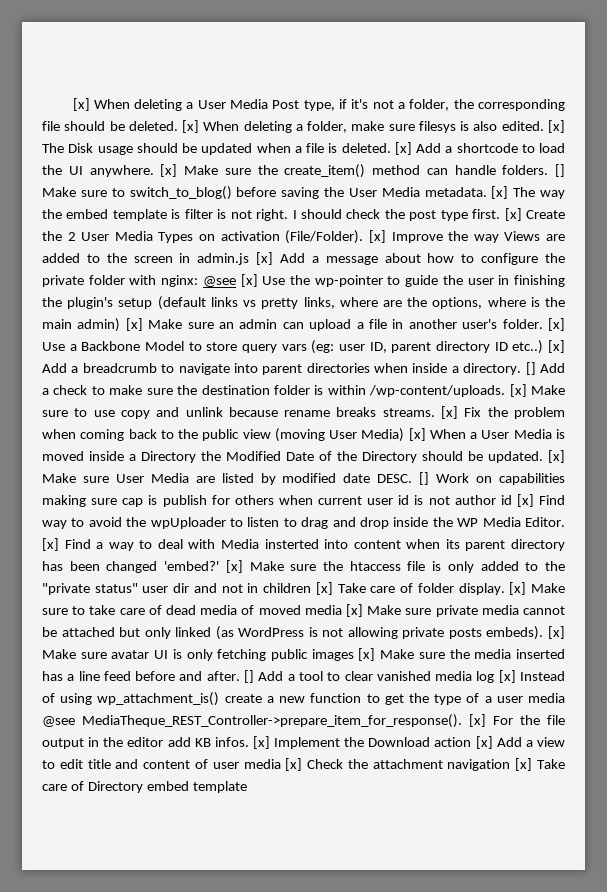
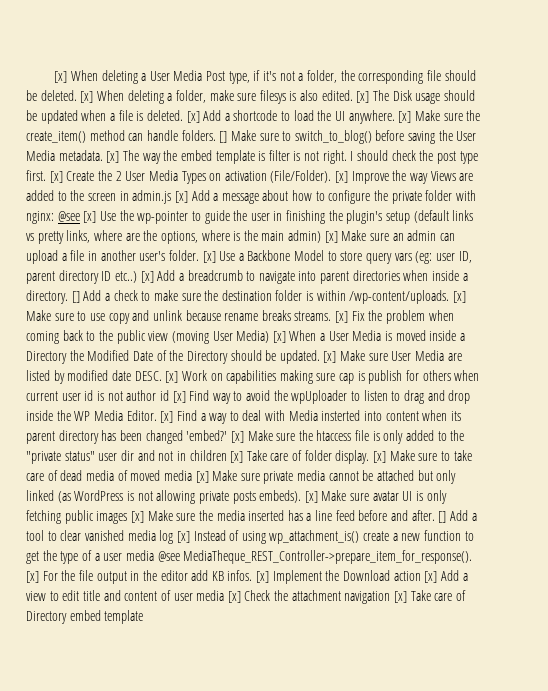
- [] Work on capabilities making sure cap is publish for others when current user id is not author id [x] Find way to avoid the wpUploader to listen to drag and drop inside the WP Media Editor.
+ [x] Work on capabilities making sure cap is publish for others when current user id is not author id [x] Find way to avoid the wpUploader to listen to drag and drop inside the WP Media Editor.

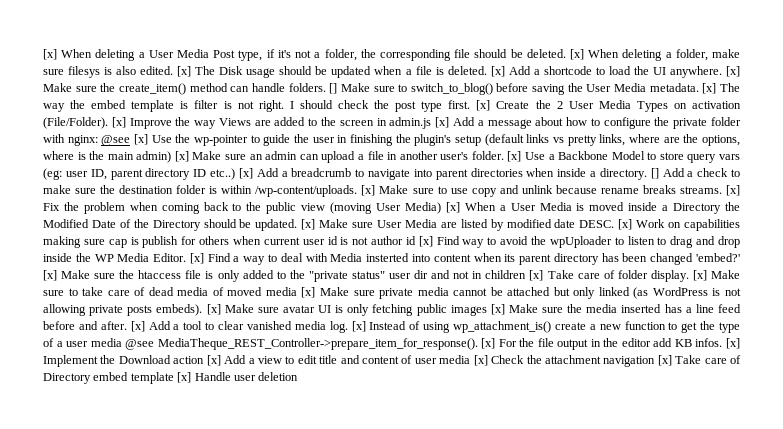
- [] Add a tool to clear vanished media log [x] Instead of using wp_attachment_is() create a new function to get the type of a user media @see MediaTheque_REST_Controller->prepare_item_for_response().
+ [x] Add a tool to clear vanished media log. [x] Instead of using wp_attachment_is() create a new function to get the type of a user media @see MediaTheque_REST_Controller->prepare_item_for_response().
- [x] Implement the Download action [x] Add a view to edit title and content of user media [x] Check the attachment navigation [x] Take care of Directory embed template
+ [x] Implement the Download action [x] Add a view to edit title and content of user media [x] Check the attachment navigation [x] Take care of Directory embed template [x] Handle user deletion

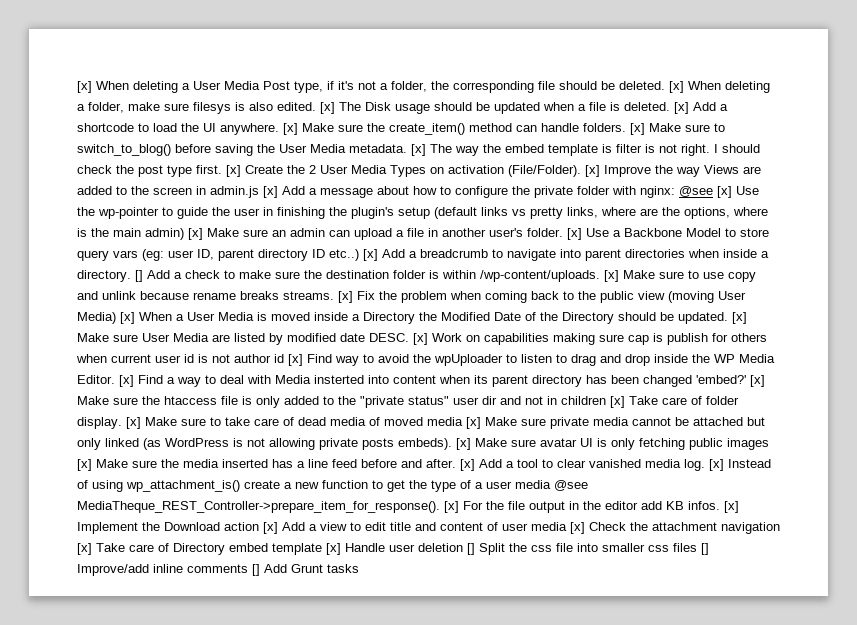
- [] Make sure to switch_to_blog() before saving the User Media metadata.
+ [x] Make sure to switch_to_blog() before saving the User Media metadata.
- [x] Implement the Download action [x] Add a view to edit title and content of user media [x] Check the attachment navigation [x] Take care of Directory embed template [x] Handle user deletion
+ [x] Implement the Download action [x] Add a view to edit title and content of user media [x] Check the attachment navigation [x] Take care of Directory embed template [x] Handle user deletion [] Split the css file into smaller css files [] Improve/add inline comments [] Add Grunt tasks

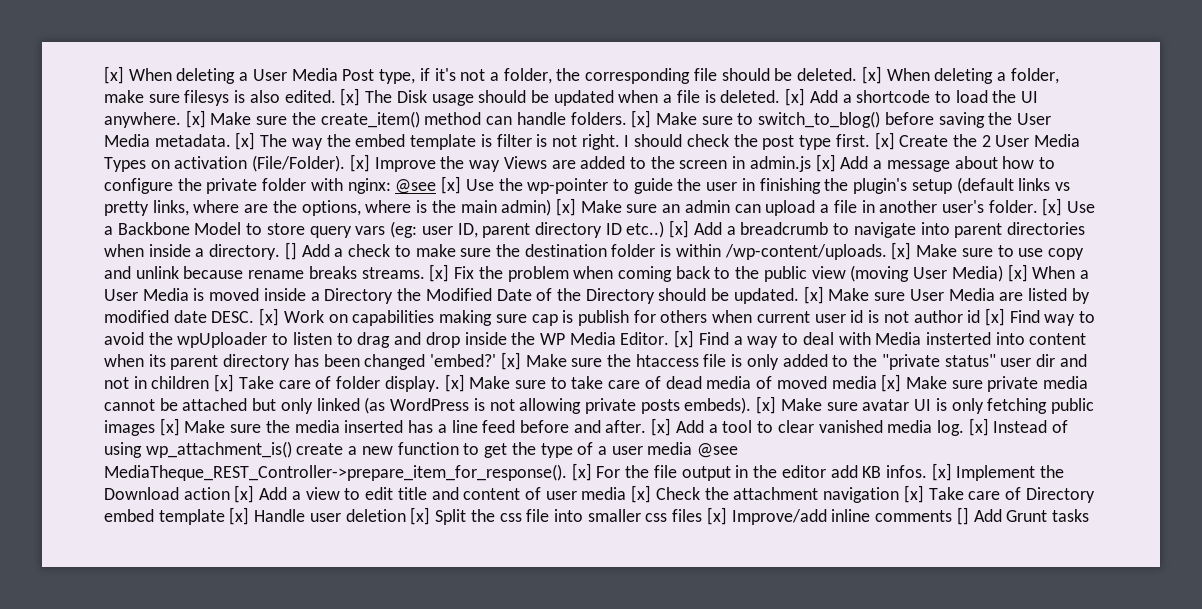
- [x] Implement the Download action [x] Add a view to edit title and content of user media [x] Check the attachment navigation [x] Take care of Directory embed template [x] Handle user deletion [] Split the css file into smaller css files [] Improve/add inline comments [] Add Grunt tasks
+ [x] Implement the Download action [x] Add a view to edit title and content of user media [x] Check the attachment navigation [x] Take care of Directory embed template [x] Handle user deletion [x] Split the css file into smaller css files [x] Improve/add inline comments [] Add Grunt tasks

